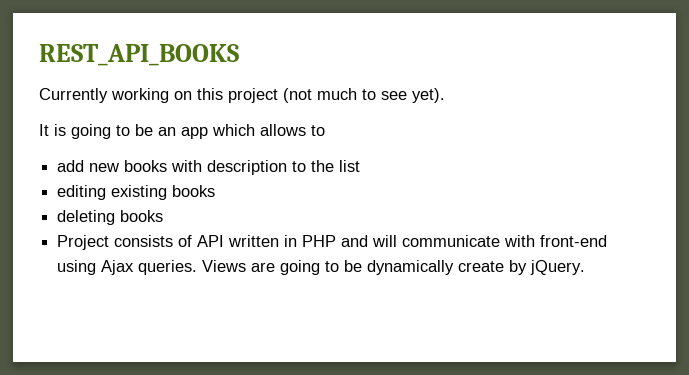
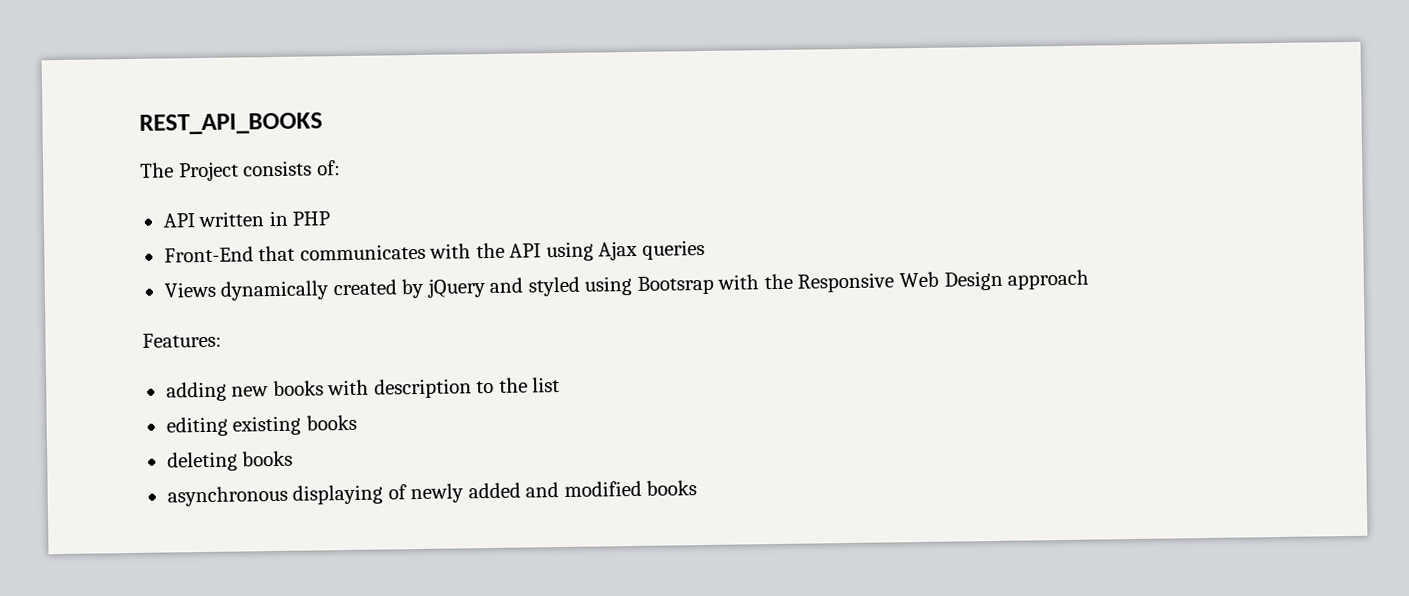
- Currently working on this project (not much to see yet).
- It is going to be an app which allows to
- add new books with description to the list
+ The Project consists of:
+ API written in PHP
+ Front-End that communicates with the API using Ajax queries
+ Views dynamically created by jQuery and styled using Bootsrap with the Responsive Web Design approach
+ Features:
+ adding new books with description to the list
- Project consists of API written in PHP and will communicate with front-end using Ajax queries. Views are going to be dynamically create by jQuery.
+ asynchronous displaying of newly added and modified books

